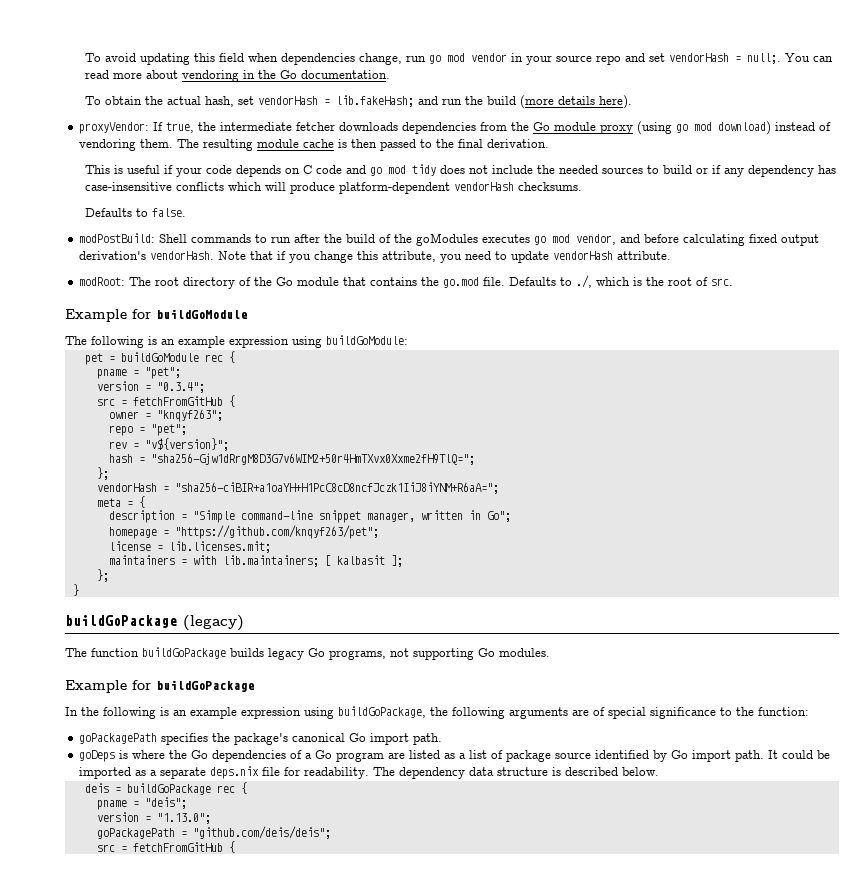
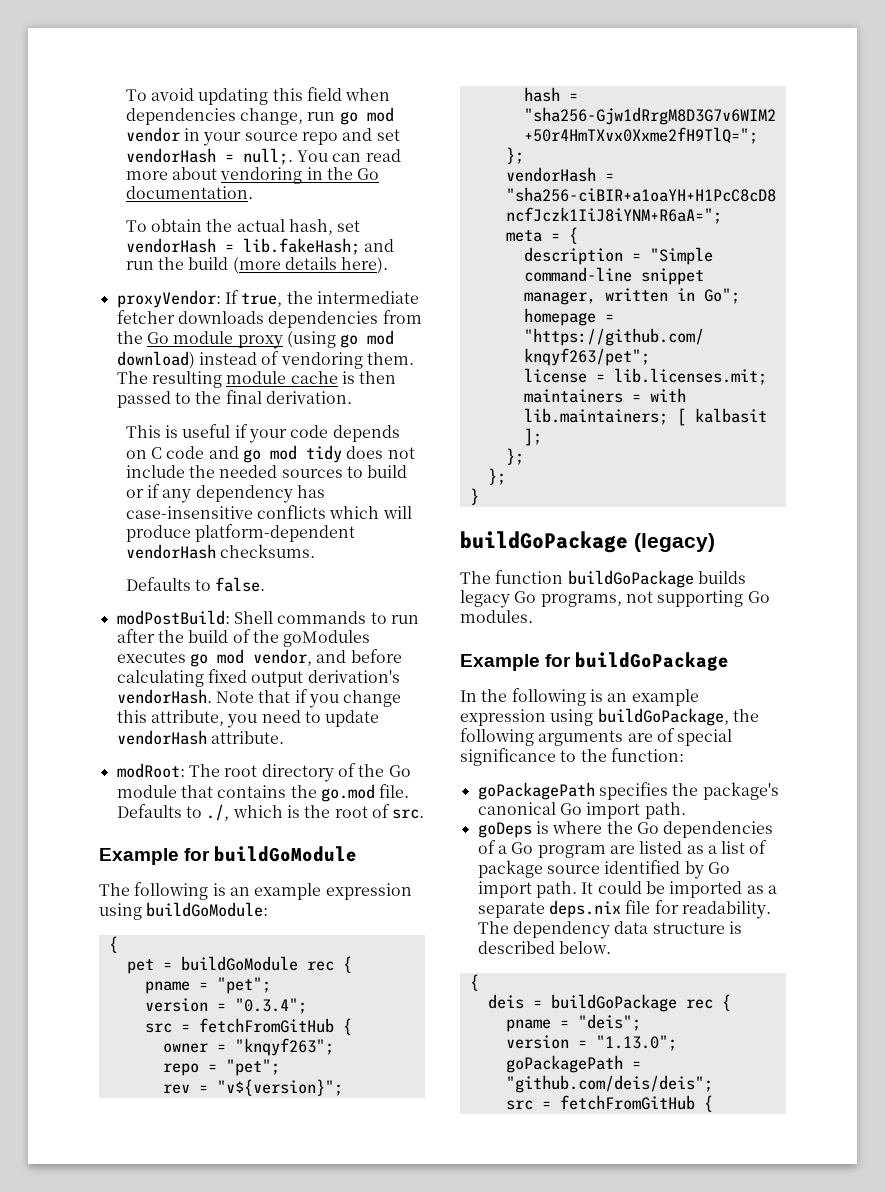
  The following is an example expression using buildGoModule:
+ {
  maintainers = with lib.maintainers; [ kalbasit ];
+ };
  The dependency data structure is described below.
+ {

